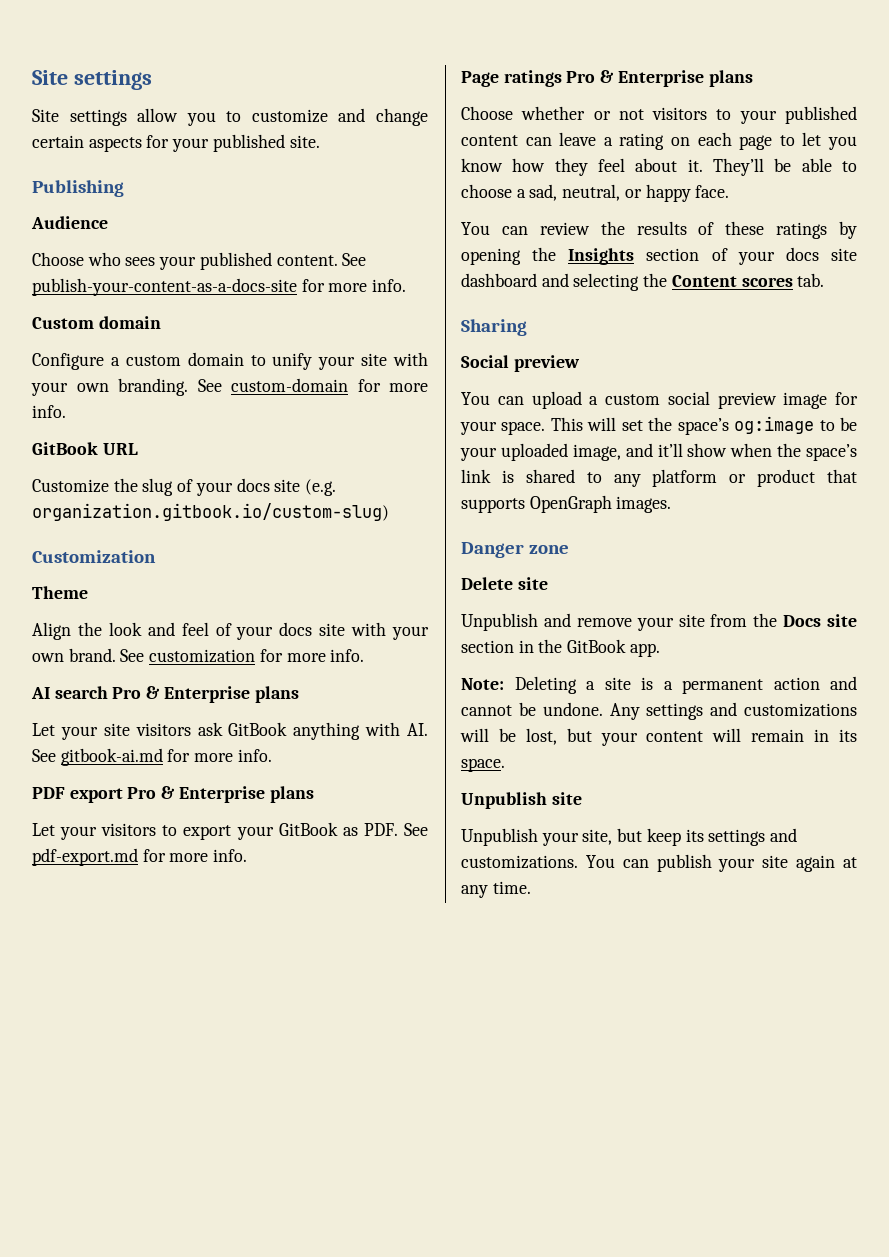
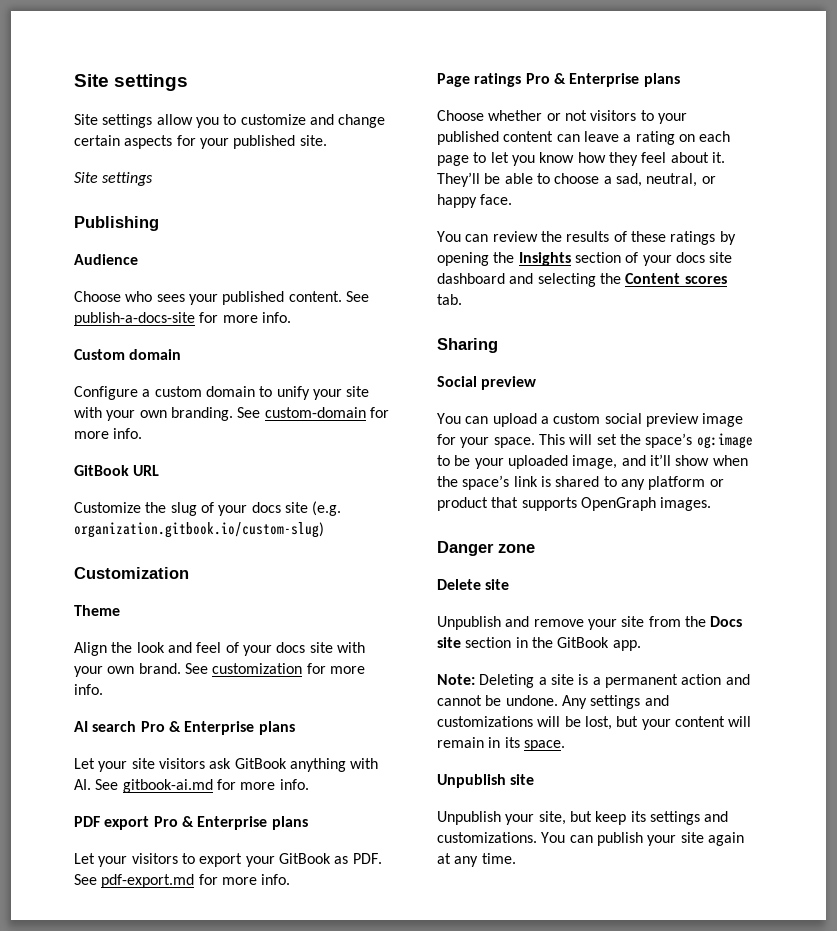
  Site settings allow you to customize and change certain aspects for your published site.
+ Site settings
- See publish-your-content-as-a-docs-site for more info.
+ See publish-a-docs-site for more info.

